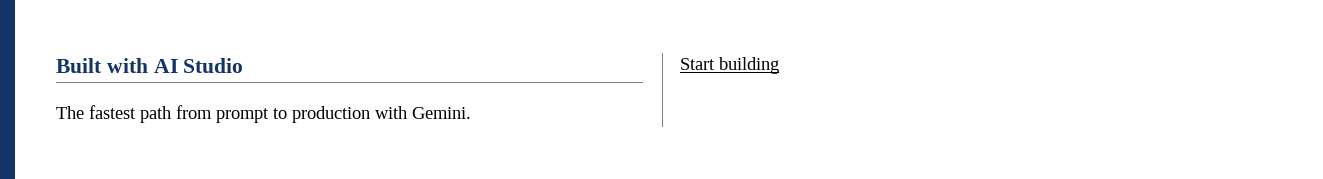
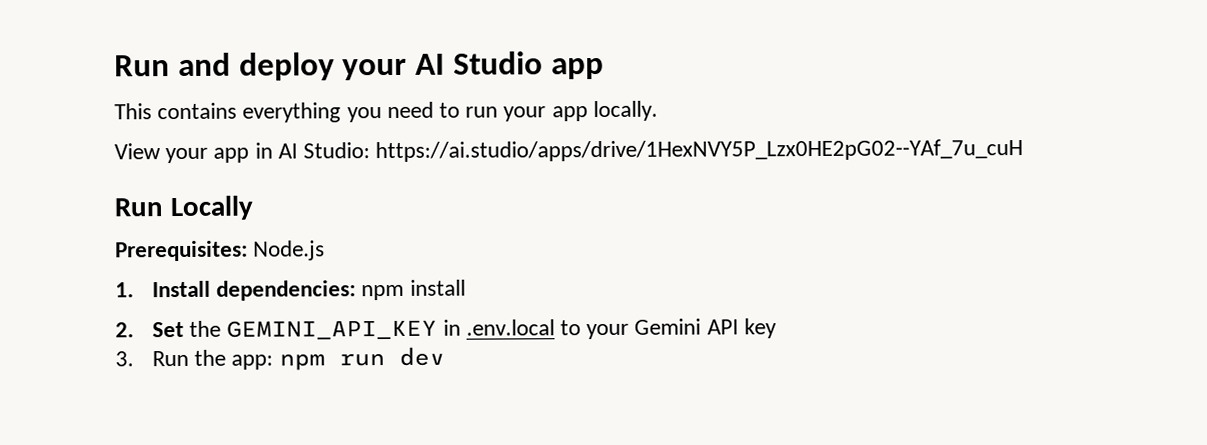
- Built with AI Studio
- The fastest path from prompt to production with Gemini.
- Start building
+ Run and deploy your AI Studio app
+ This contains everything you need to run your app locally.
+ View your app in AI Studio: https://ai.studio/apps/drive/1HexNVY5P_Lzx0HE2pG02--YAf_7u_cuH
+ Run Locally
+ Prerequisites: Node.js
+ 1. Install dependencies: npm install
+ 2. Set the GEMINI_API_KEY in .env.local to your Gemini API key
+ 3. Run the app: npm run dev

